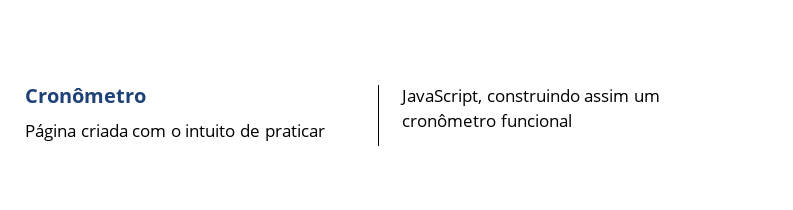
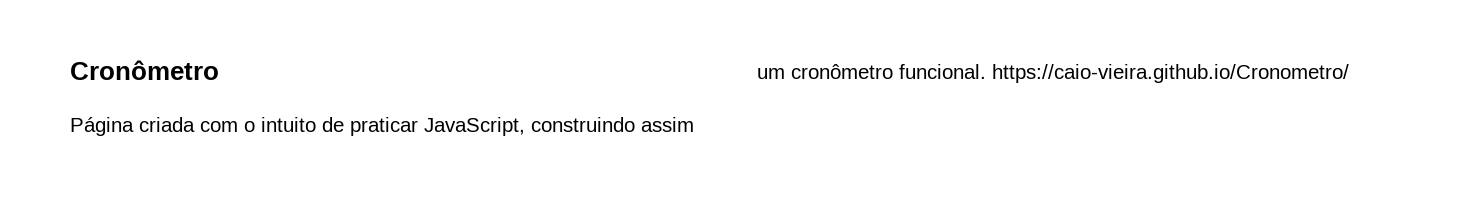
- Página criada com o intuito de praticar JavaScript, construindo assim um cronômetro funcional
+ Página criada com o intuito de praticar JavaScript, construindo assim um cronômetro funcional. https://caio-vieira.github.io/Cronometro/

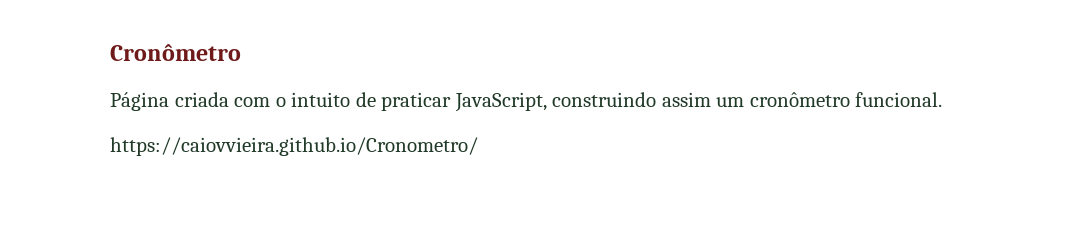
- Página criada com o intuito de praticar JavaScript, construindo assim um cronômetro funcional. https://caio-vieira.github.io/Cronometro/
+ Página criada com o intuito de praticar JavaScript, construindo assim um cronômetro funcional.
+ https://caiovvieira.github.io/Cronometro/

